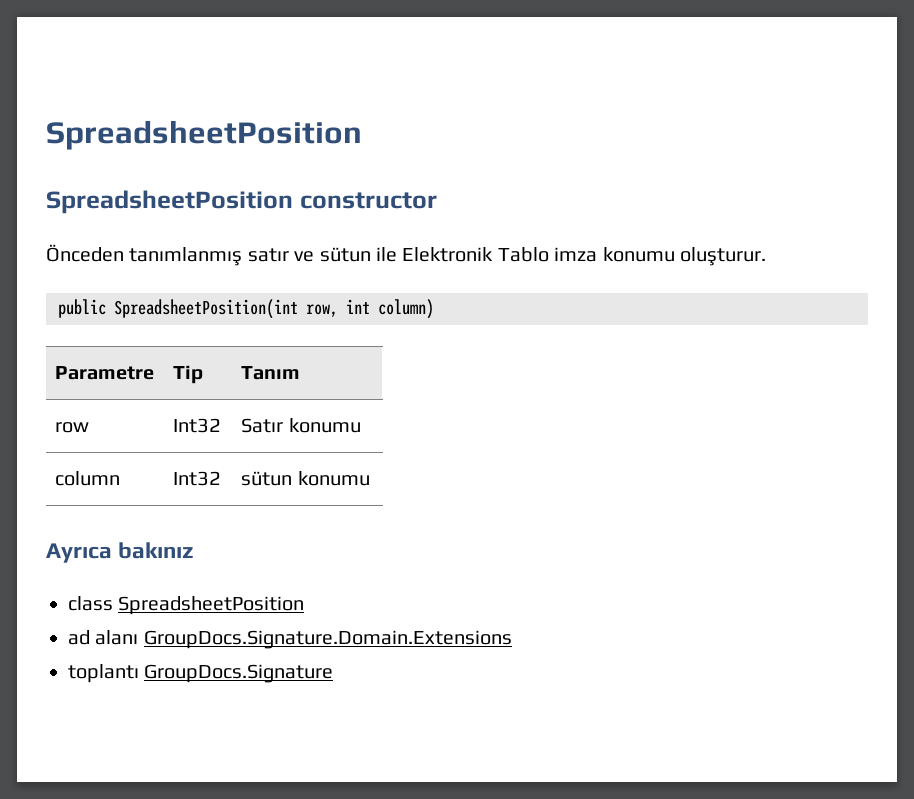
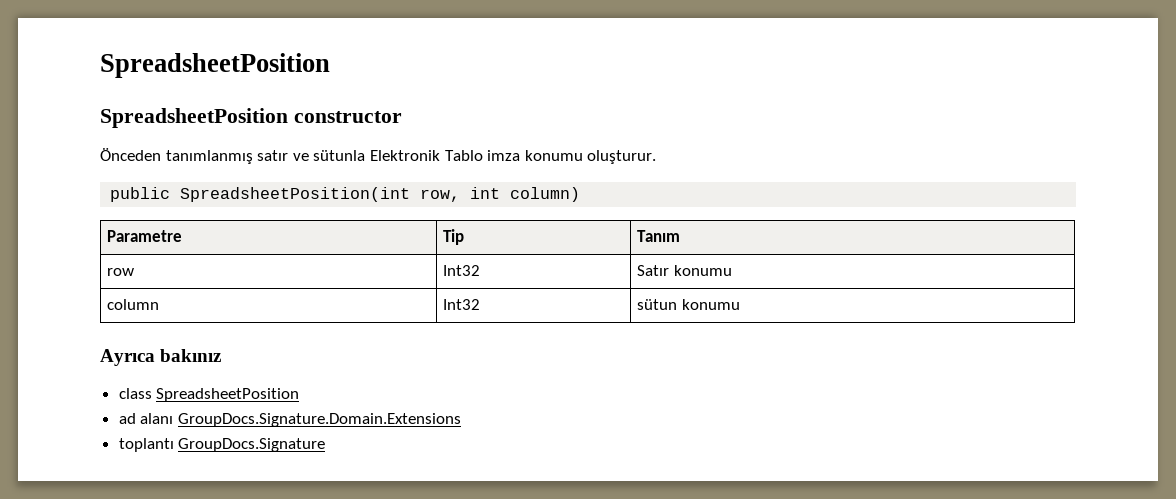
- Önceden tanımlanmış satır ve sütun ile Elektronik Tablo imza konumu oluşturur.
+ Önceden tanımlanmış satır ve sütunla Elektronik Tablo imza konumu oluşturur.

